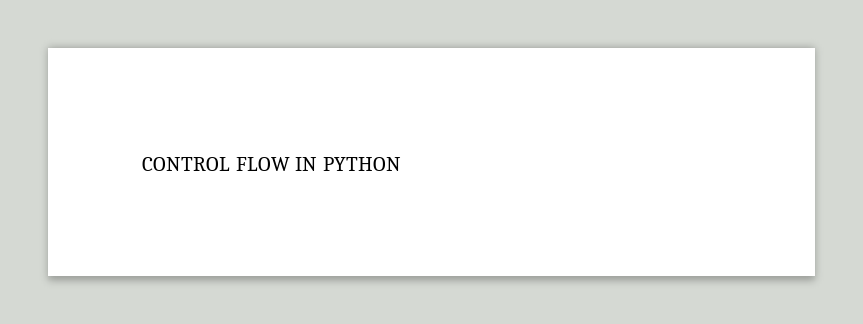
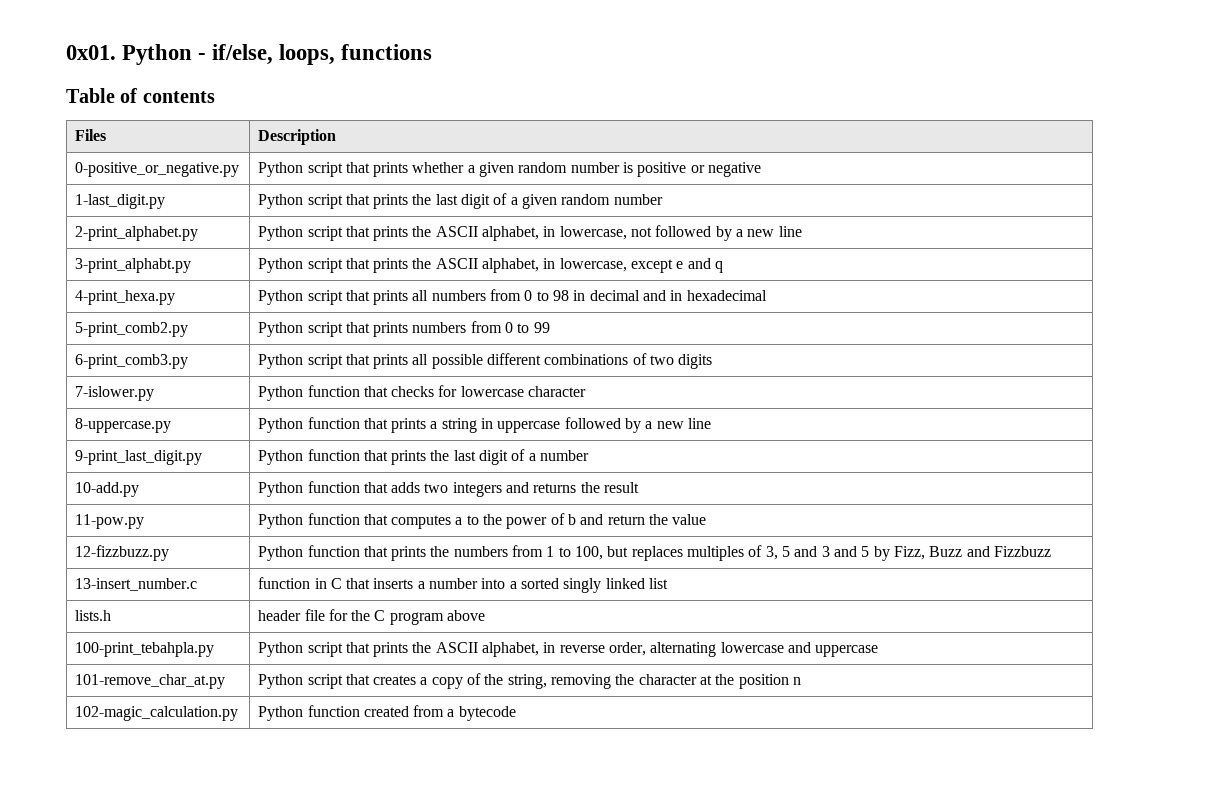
- CONTROL FLOW IN PYTHON
+ 0x01. Python - if/else, loops, functions
+ Table of contents
+ Files | Description
+ 0-positive_or_negative.py | Python script that prints whether a given random number is positive or negative
+ 1-last_digit.py | Python script that prints the last digit of a given random number
+ 2-print_alphabet.py | Python script that prints the ASCII alphabet, in lowercase, not followed by a new line
+ 3-print_alphabt.py | Python script that prints the ASCII alphabet, in lowercase, except e and q
+ 4-print_hexa.py | Python script that prints all numbers from 0 to 98 in decimal and in hexadecimal
+ 5-print_comb2.py | Python script that prints numbers from 0 to 99
+ 6-print_comb3.py | Python script that prints all possible different combinations of two digits
+ 7-islower.py | Python function that checks for lowercase character
+ 8-uppercase.py | Python function that prints a string in uppercase followed by a new line
+ 9-print_last_digit.py | Python function that prints the last digit of a number
+ 10-add.py | Python function that adds two integers and returns the result
+ 11-pow.py | Python function that computes a to the power of b and return the value
+ 12-fizzbuzz.py | Python function that prints the numbers from 1 to 100, but replaces multiples of 3, 5 and 3 and 5 by Fizz, Buzz and Fizzbuzz
+ 13-insert_number.c | function in C that inserts a number into a sorted singly linked list
+ lists.h | header file for the C program above
+ 100-print_tebahpla.py | Python script that prints the ASCII alphabet, in reverse order, alternating lowercase and uppercase
+ 101-remove_char_at.py | Python script that creates a copy of the string, removing the character at the position n
+ 102-magic_calculation.py | Python function created from a bytecode

